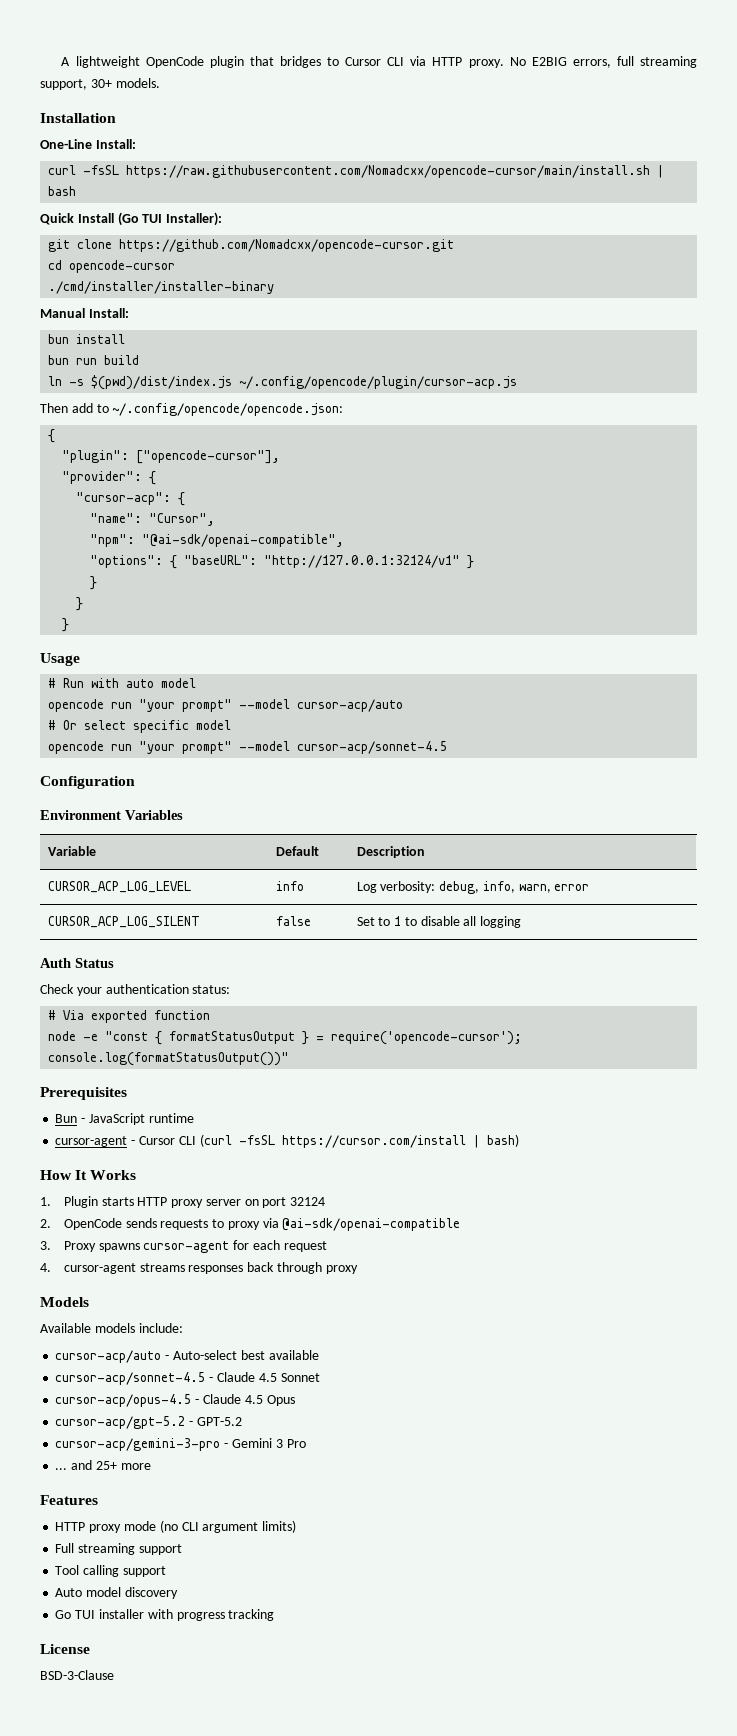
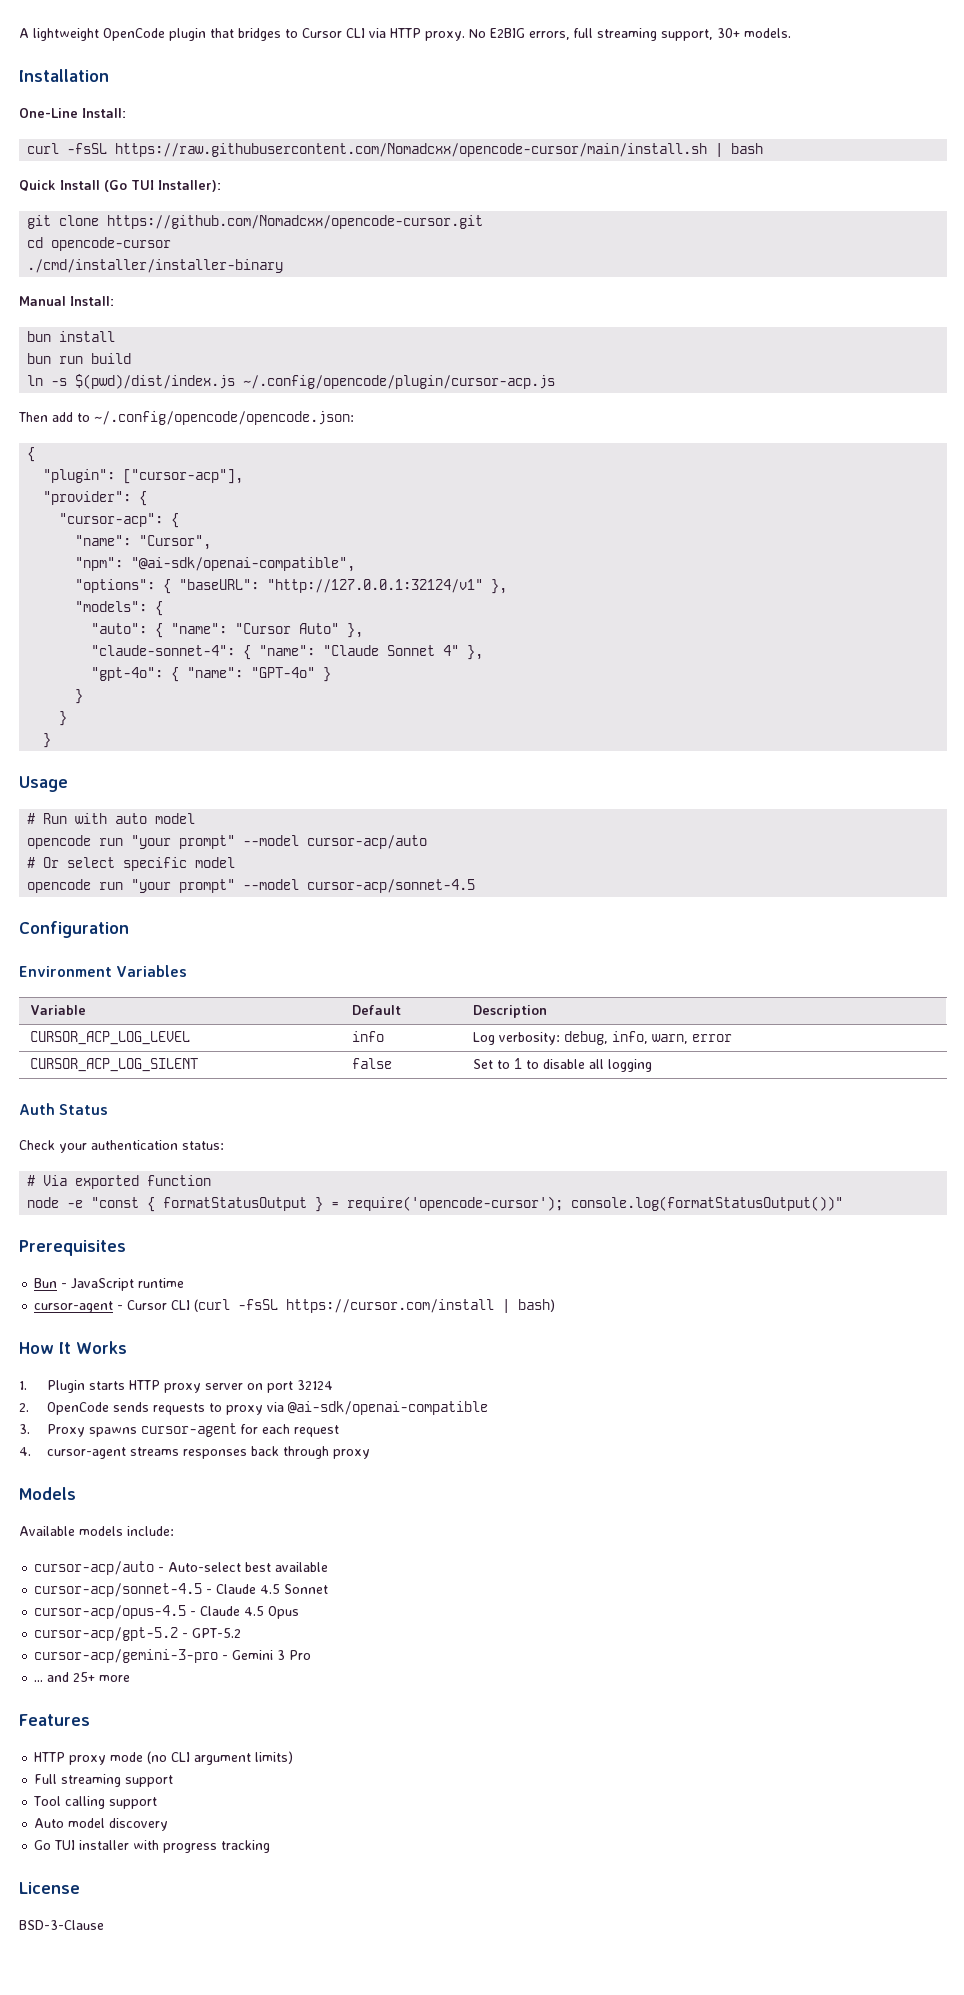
- "plugin": ["opencode-cursor"],
+ "plugin": ["cursor-acp"],
- "options": { "baseURL": "http://127.0.0.1:32124/v1" }
+ "options": { "baseURL": "http://127.0.0.1:32124/v1" },
+ "models": {
+ "auto": { "name": "Cursor Auto" },
+ "claude-sonnet-4": { "name": "Claude Sonnet 4" },
+ "gpt-4o": { "name": "GPT-4o" }

